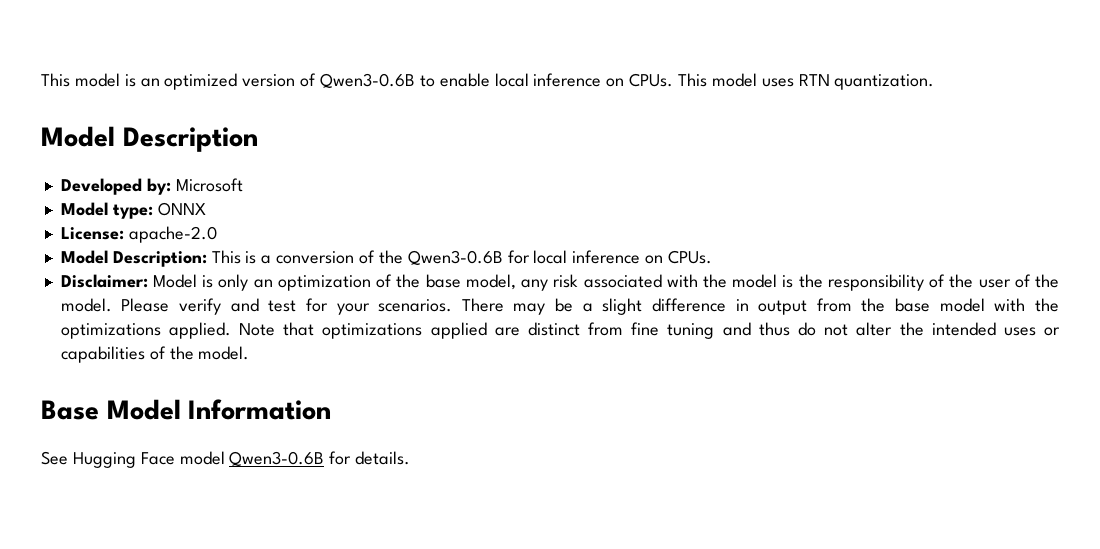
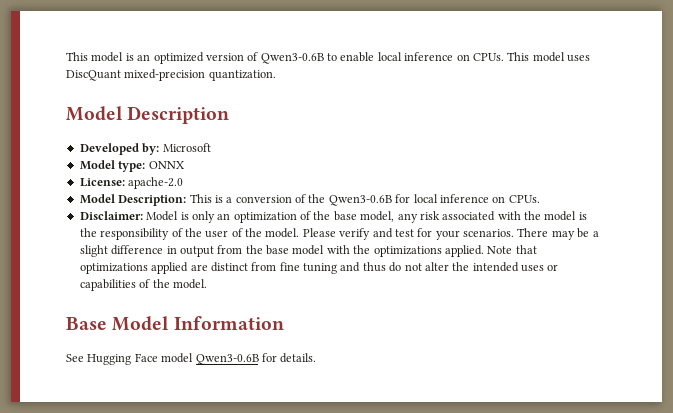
- This model uses RTN quantization.
+ This model uses DiscQuant mixed-precision quantization.

